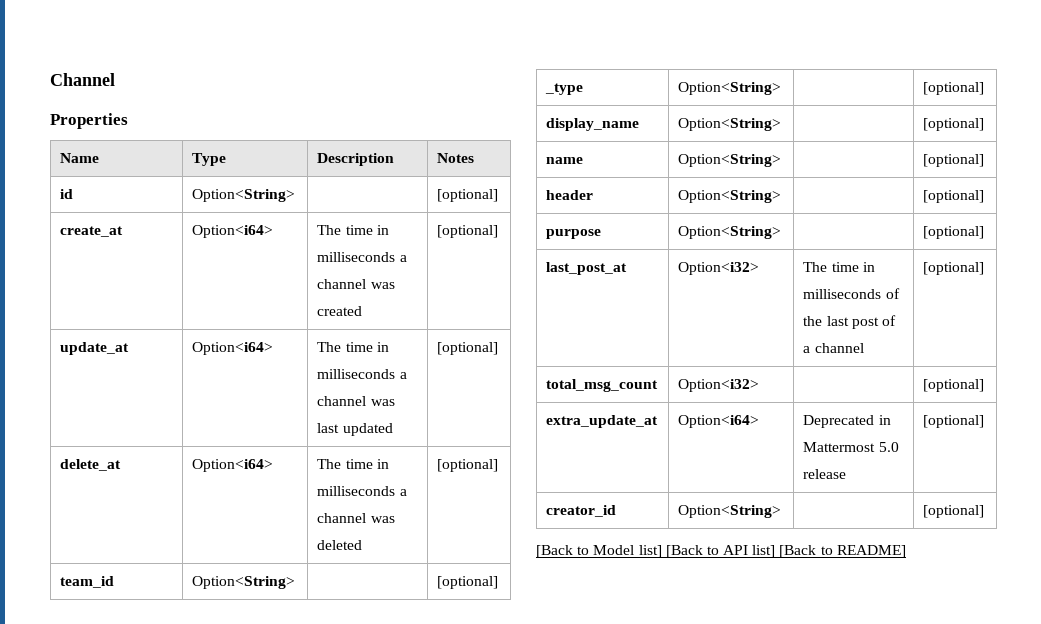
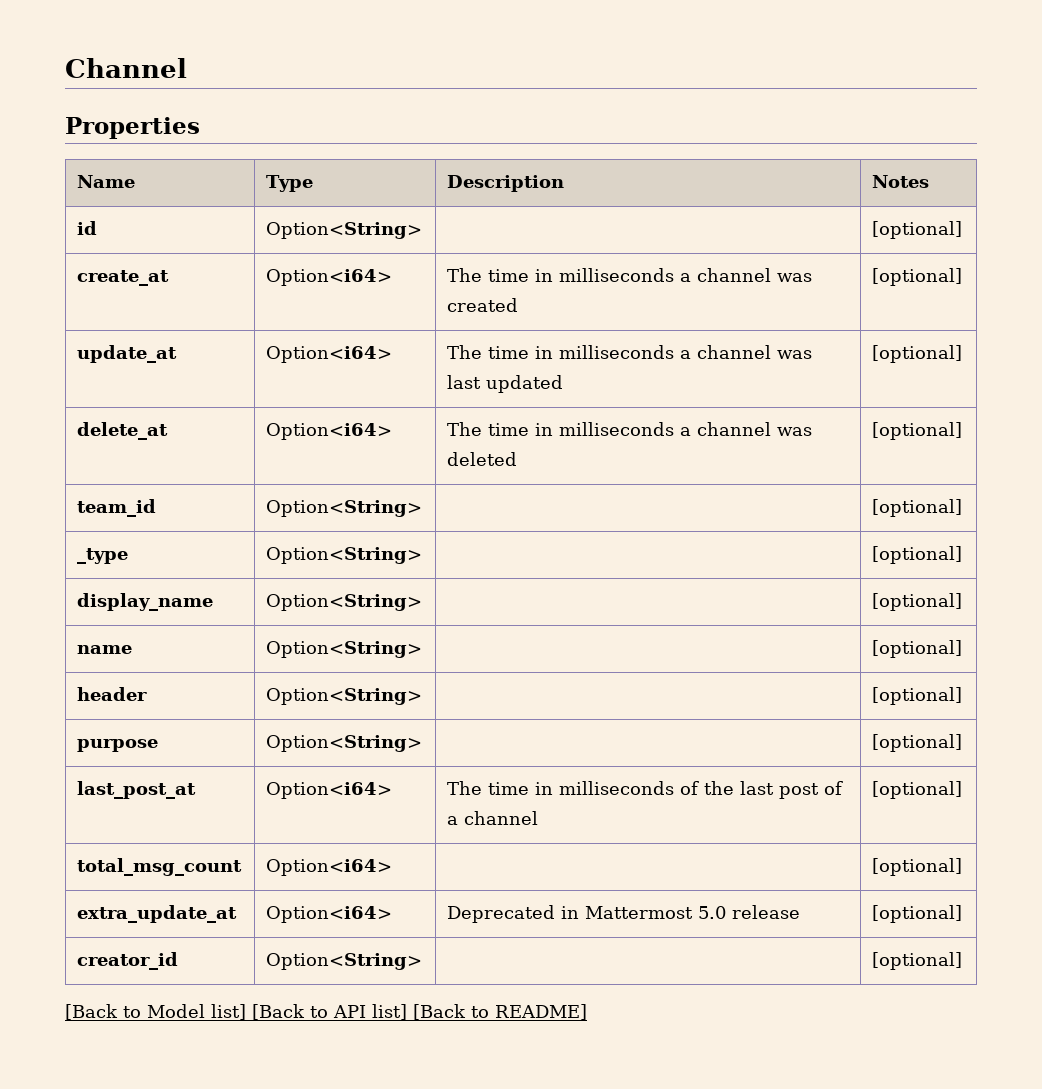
- last_post_at | Option<i32> | The time in milliseconds of the last post of a channel | [optional]
+ last_post_at | Option<i64> | The time in milliseconds of the last post of a channel | [optional]
- total_msg_count | Option<i32> | | [optional]
+ total_msg_count | Option<i64> | | [optional]

